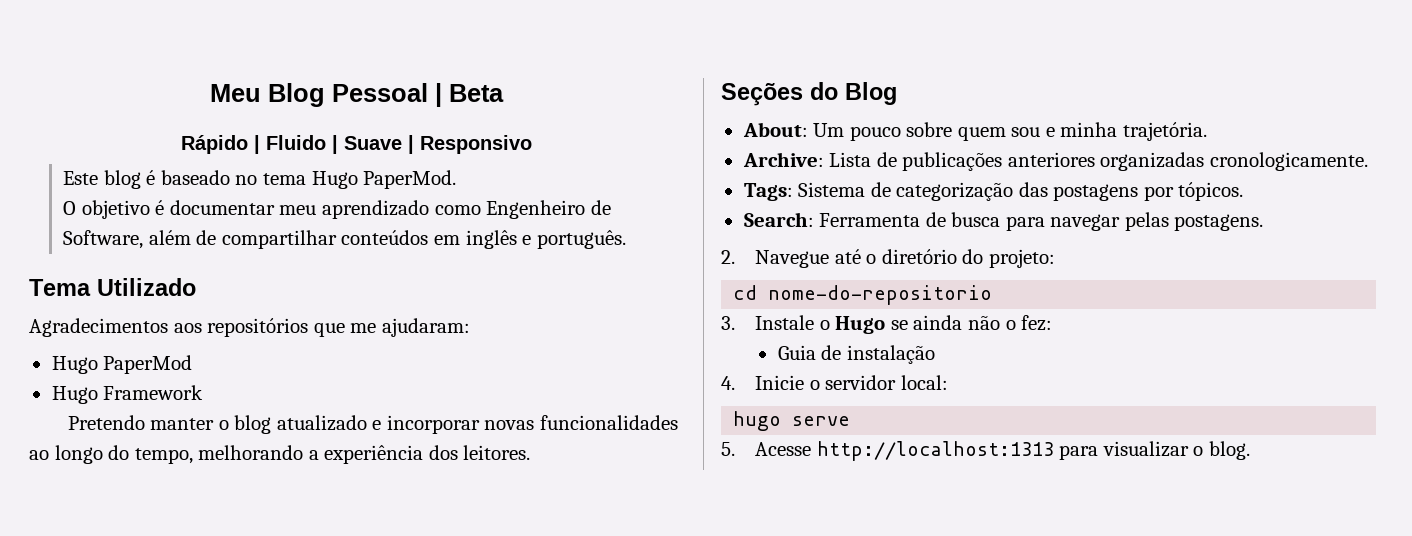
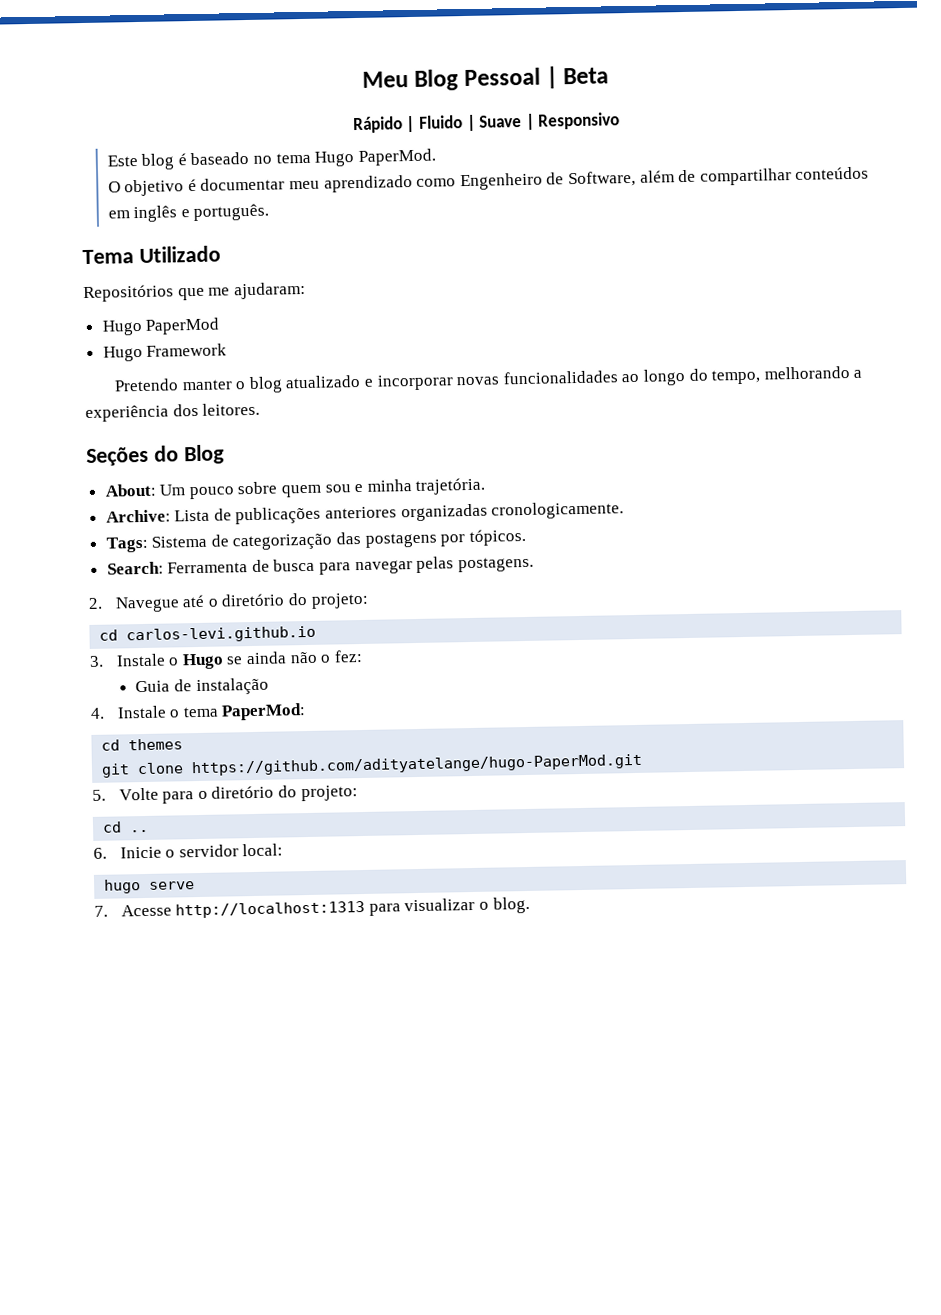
- Agradecimentos aos repositórios que me ajudaram:
+ Repositórios que me ajudaram:
- cd nome-do-repositorio
+ cd carlos-levi.github.io
- 4. Inicie o servidor local:
+ 4. Instale o tema PaperMod:
+ cd themes
+ git clone https://github.com/adityatelange/hugo-PaperMod.git
+ 5. Volte para o diretório do projeto:
+ cd ..
+ 6. Inicie o servidor local:
- 5. Acesse http://localhost:1313 para visualizar o blog.
+ 7. Acesse http://localhost:1313 para visualizar o blog.

